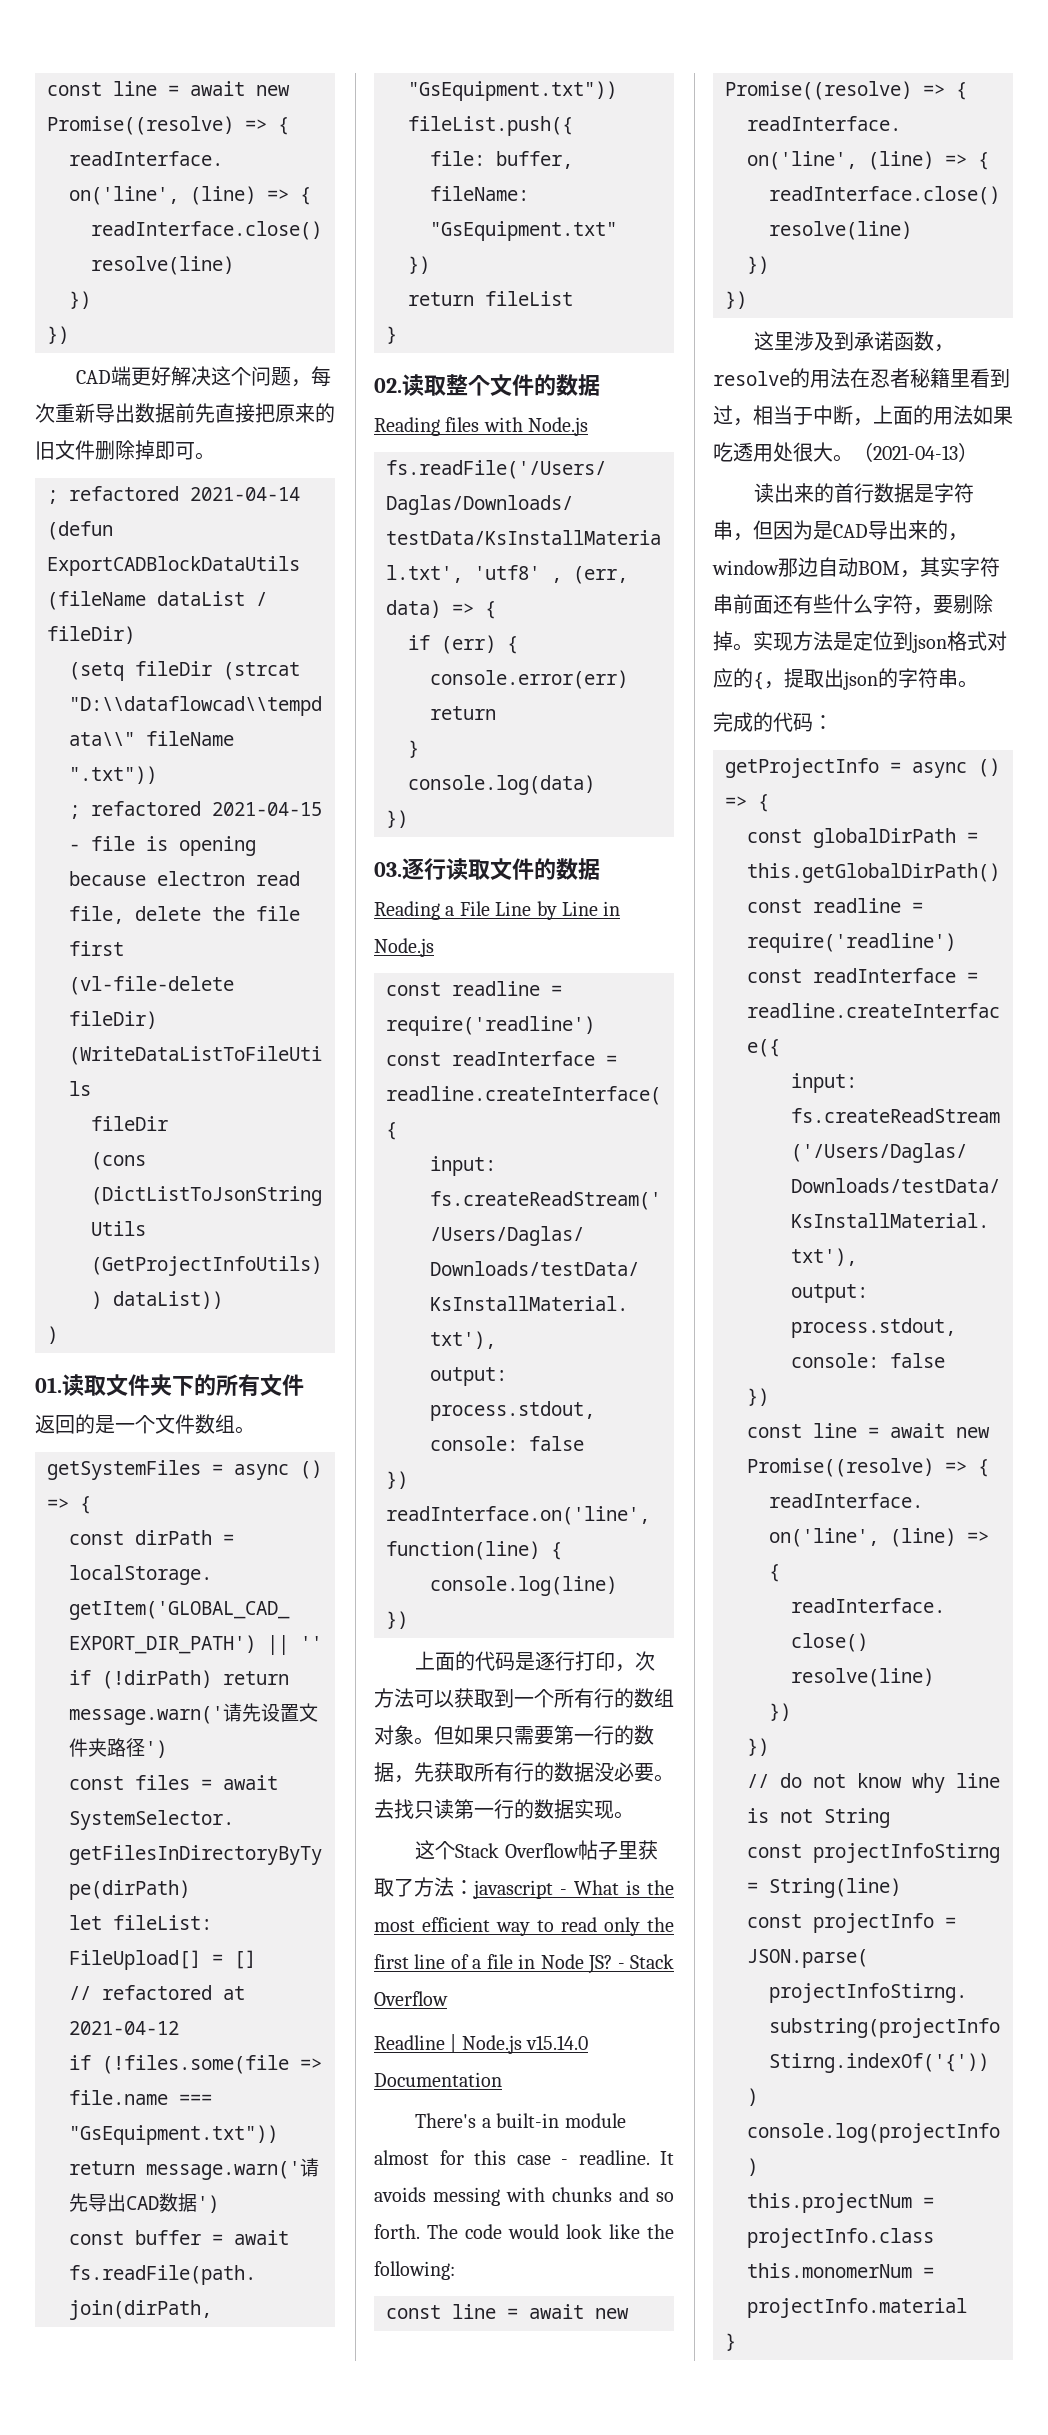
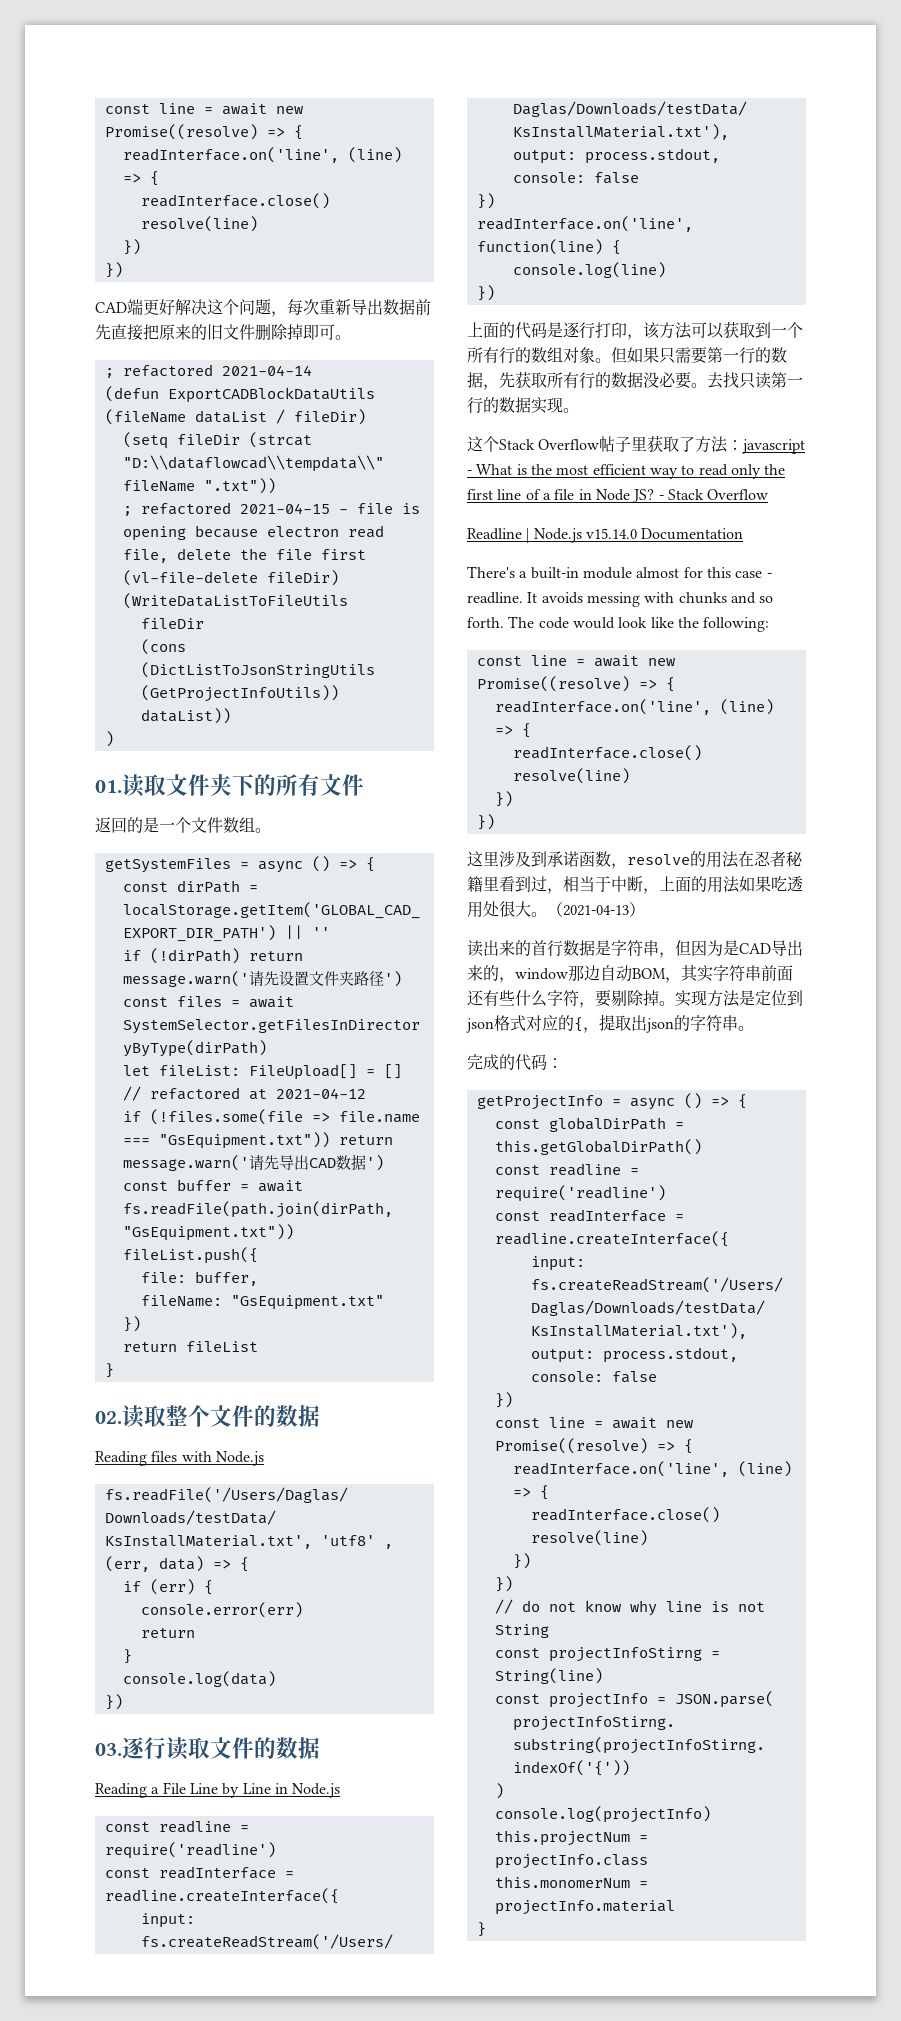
- 上面的代码是逐行打印，次方法可以获取到一个所有行的数组对象。
+ 上面的代码是逐行打印，该方法可以获取到一个所有行的数组对象。

